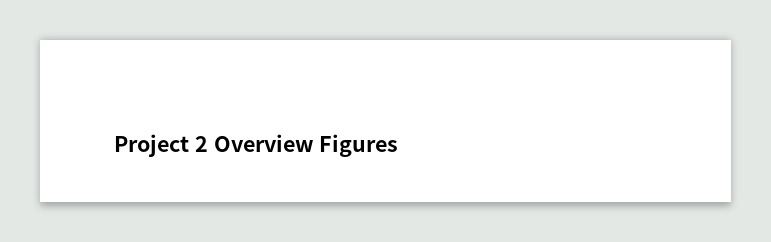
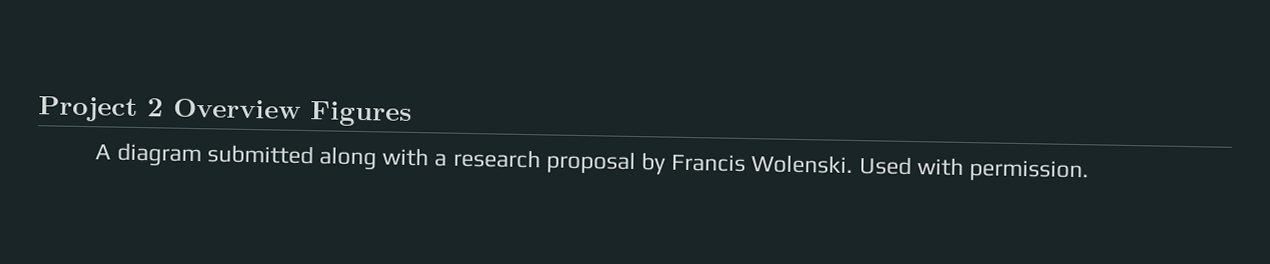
+ A diagram submitted along with a research proposal by Francis Wolenski. Used with permission.

